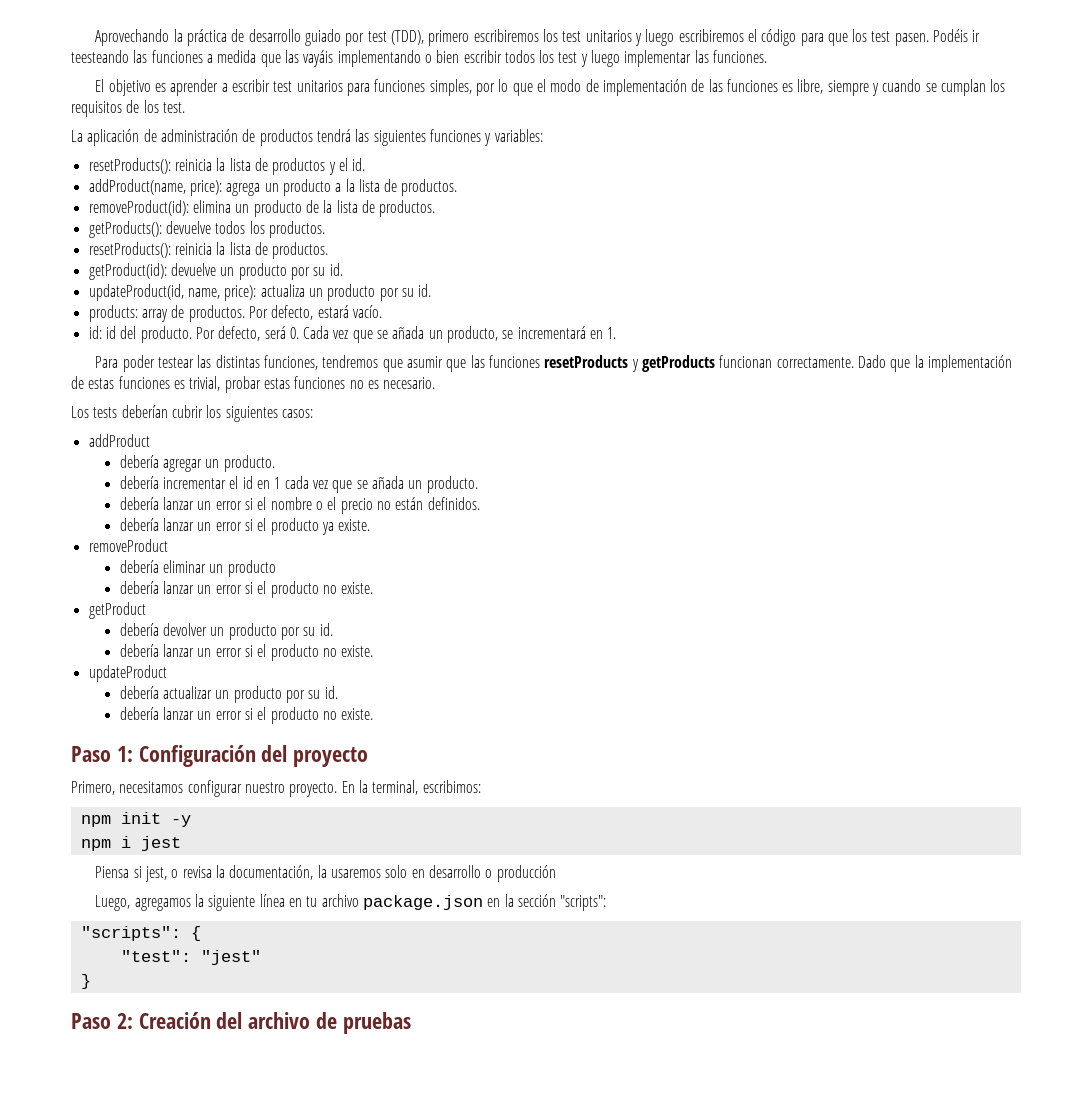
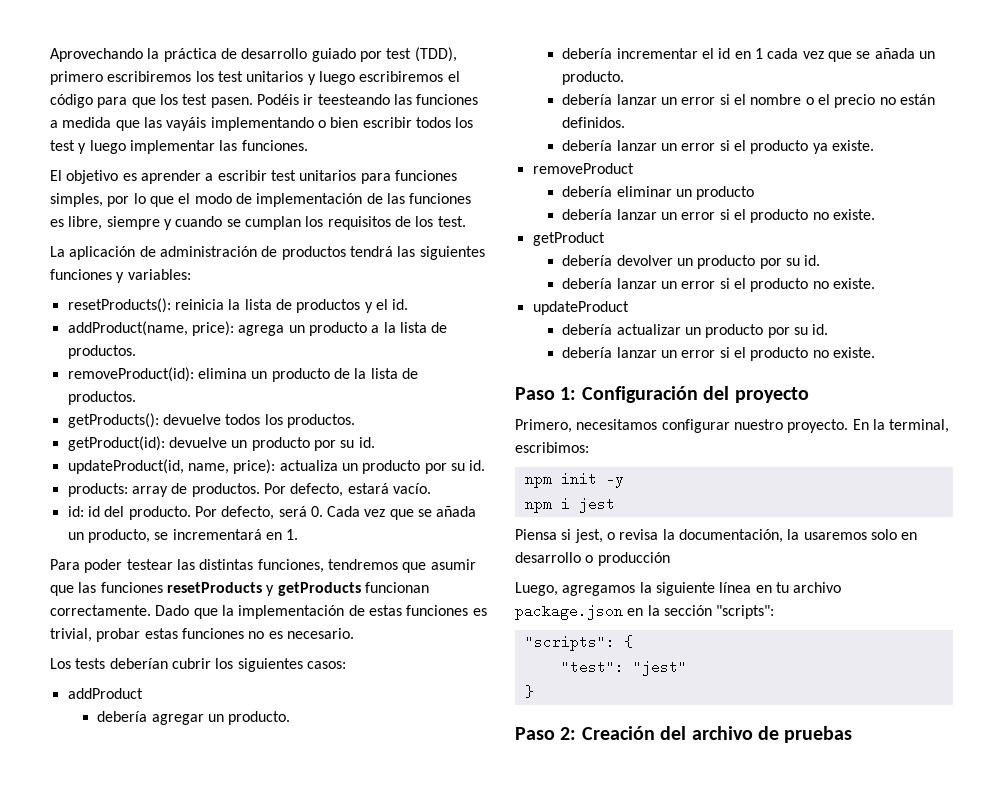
- resetProducts(): reinicia la lista de productos.

